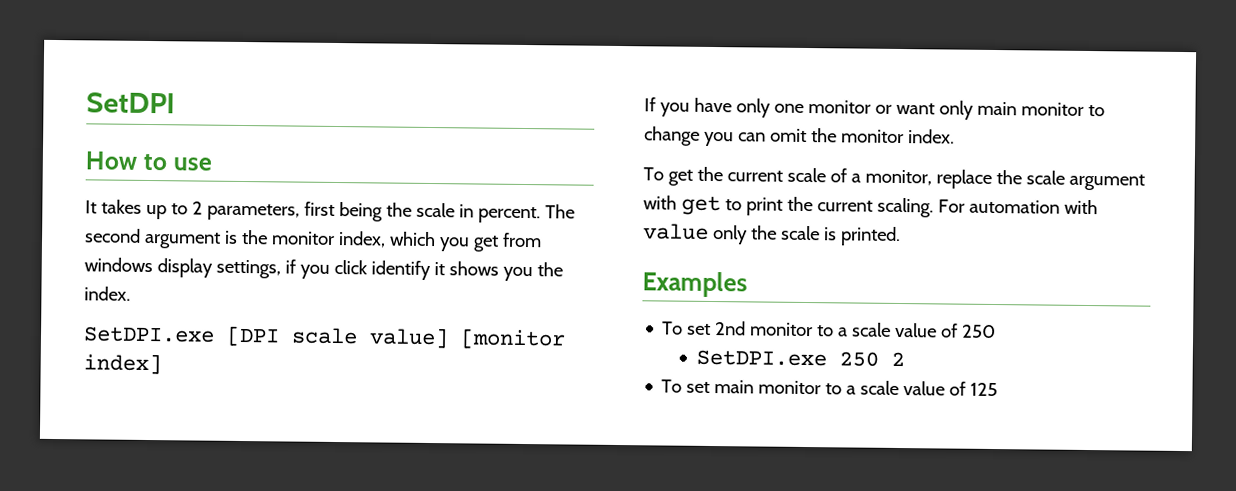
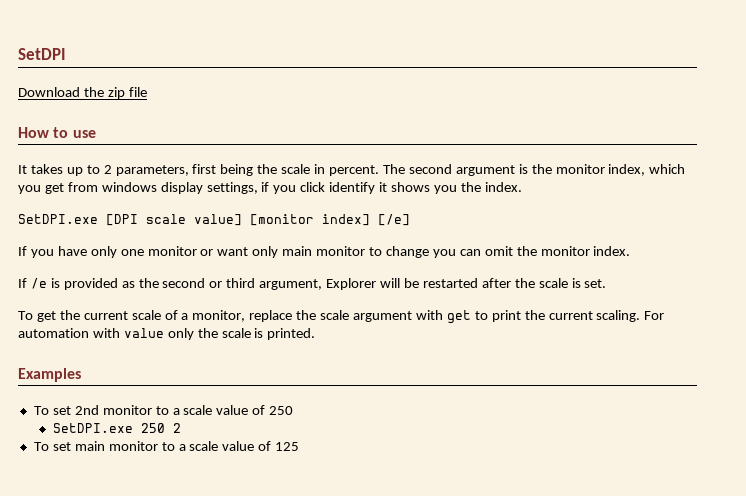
+ Download the zip file
- SetDPI.exe [DPI scale value] [monitor index]
+ SetDPI.exe [DPI scale value] [monitor index] [/e]
+ If /e is provided as the second or third argument, Explorer will be restarted after the scale is set.

